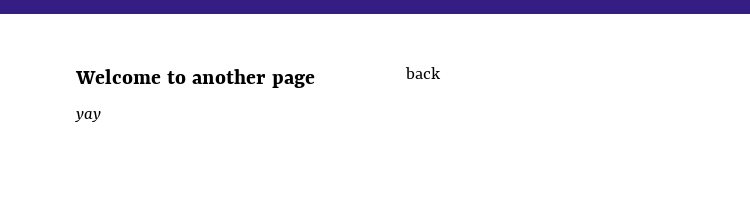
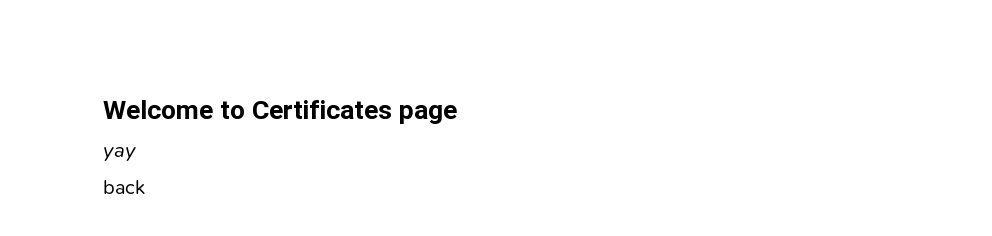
- Welcome to another page
+ Welcome to Certificates page

